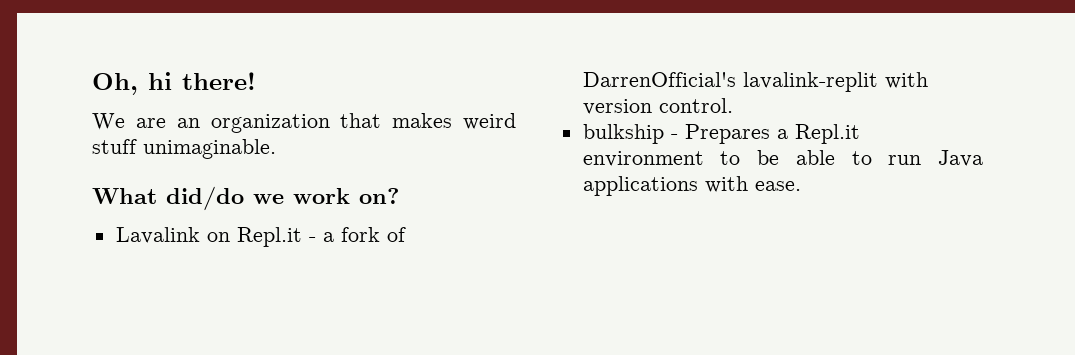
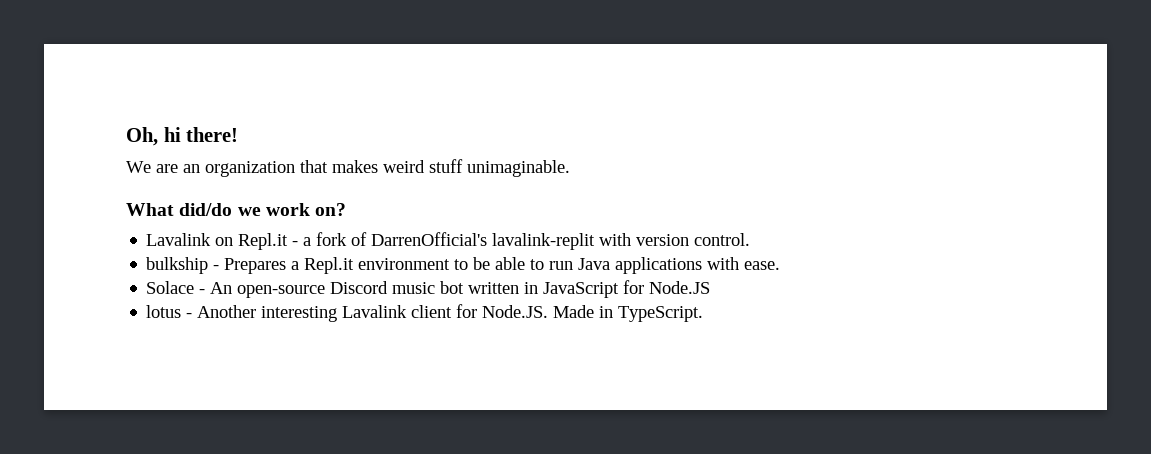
+ Solace - An open-source Discord music bot written in JavaScript for Node.JS
+ lotus - Another interesting Lavalink client for Node.JS. Made in TypeScript.

